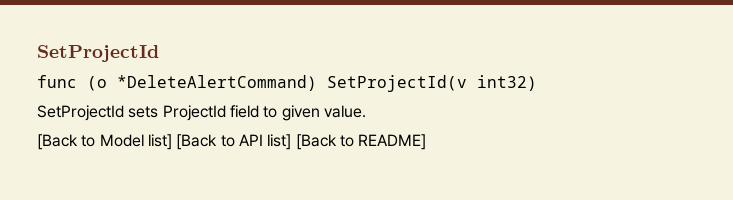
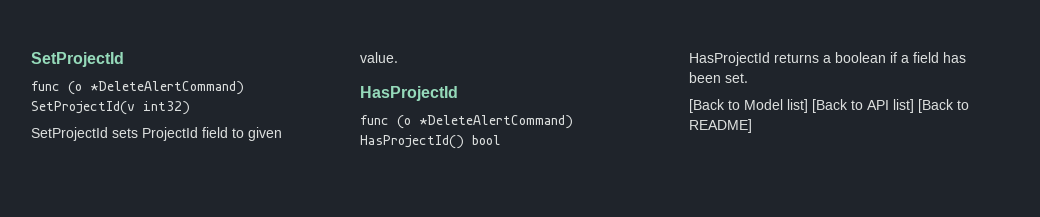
  SetProjectId sets ProjectId field to given value.
+ HasProjectId
+ func (o *DeleteAlertCommand) HasProjectId() bool
+ HasProjectId returns a boolean if a field has been set.

